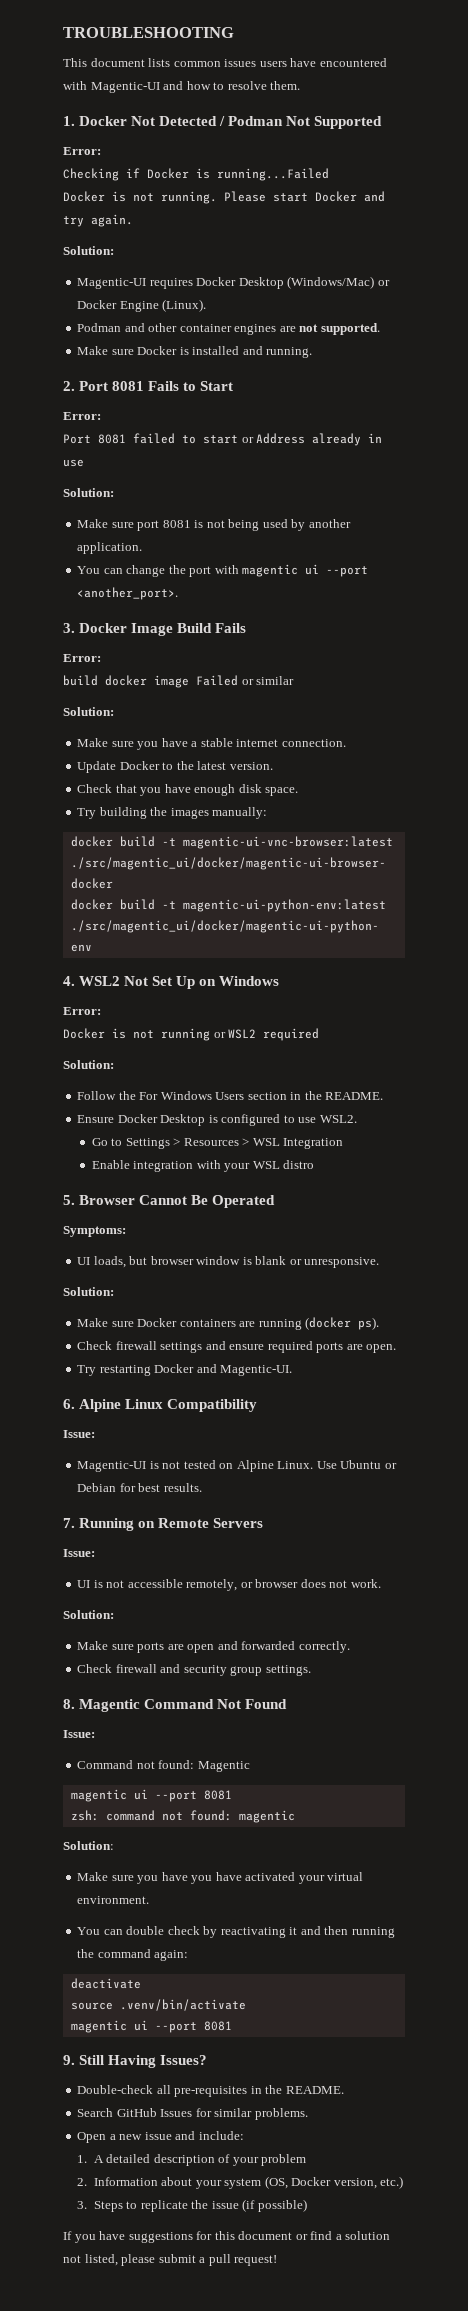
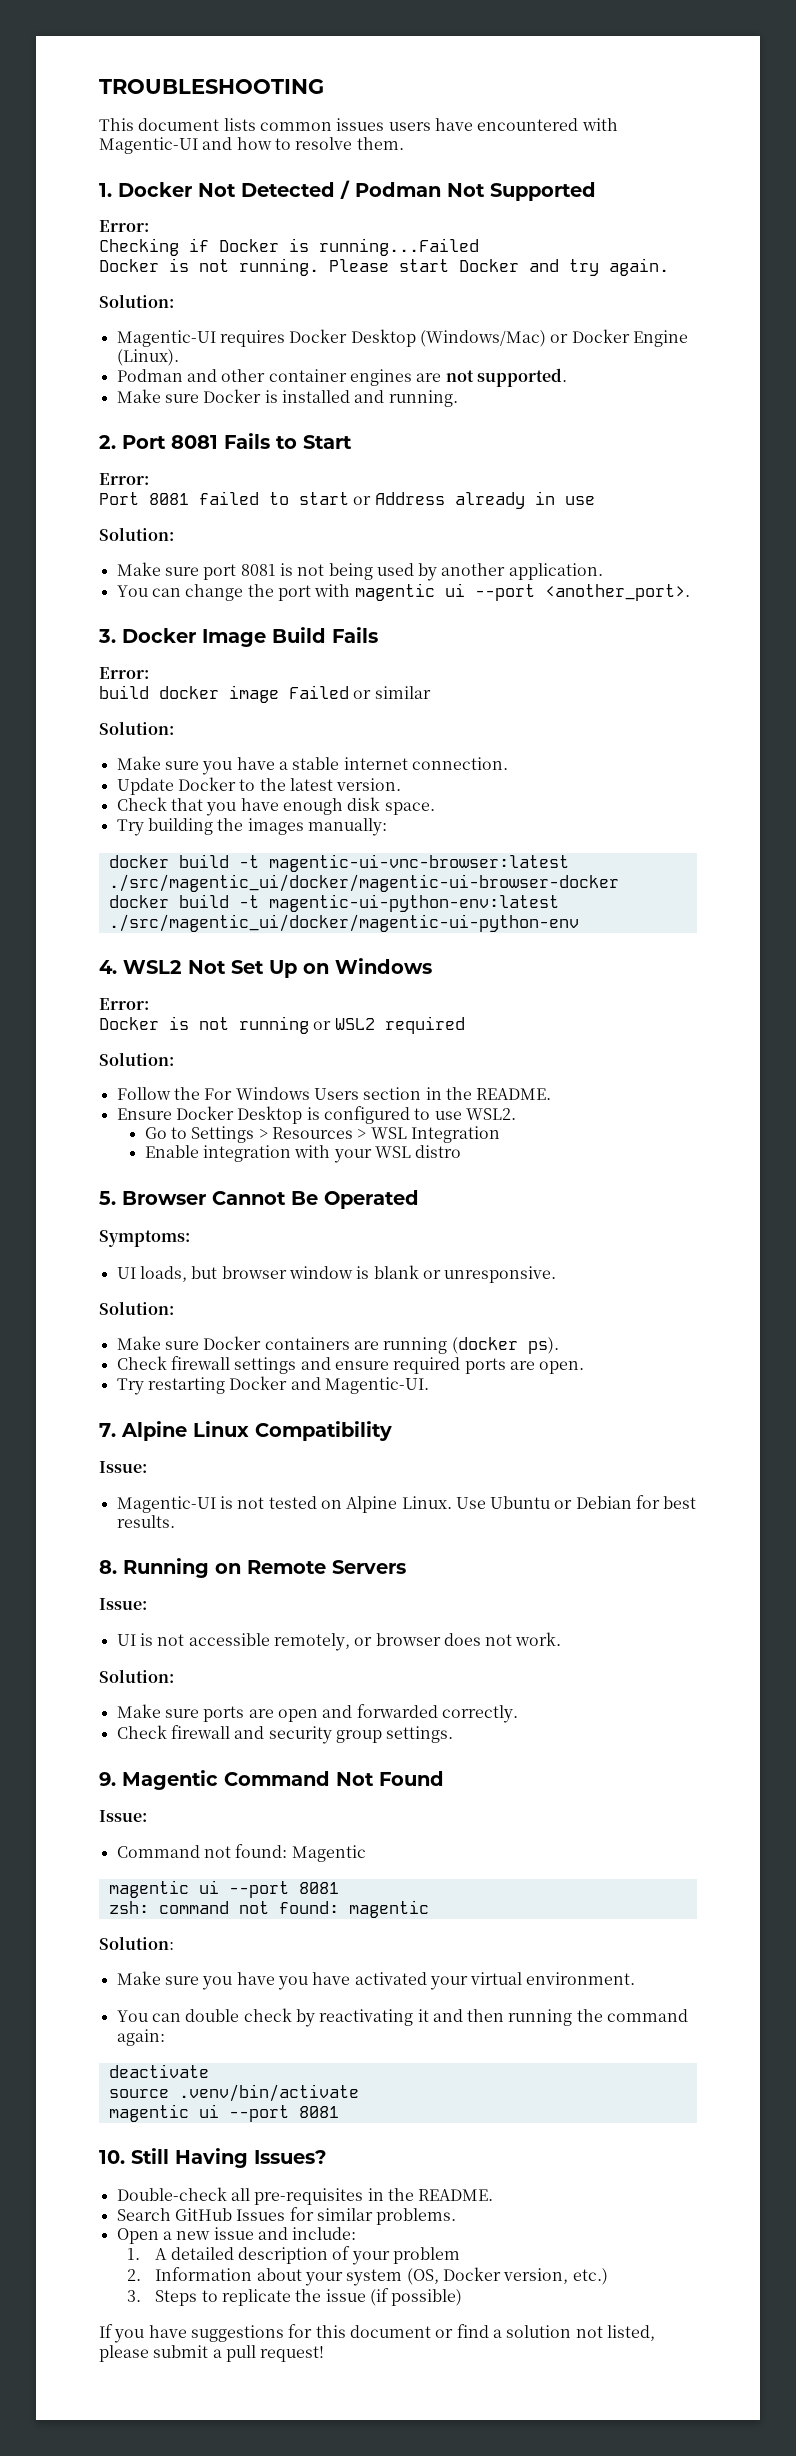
- 6. Alpine Linux Compatibility
+ 7. Alpine Linux Compatibility
- 7. Running on Remote Servers
+ 8. Running on Remote Servers
- 8. Magentic Command Not Found
+ 9. Magentic Command Not Found
- 9. Still Having Issues?
+ 10. Still Having Issues?

